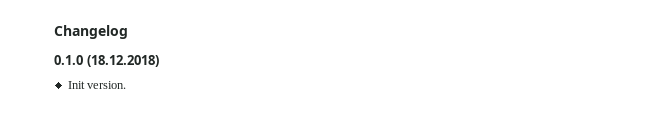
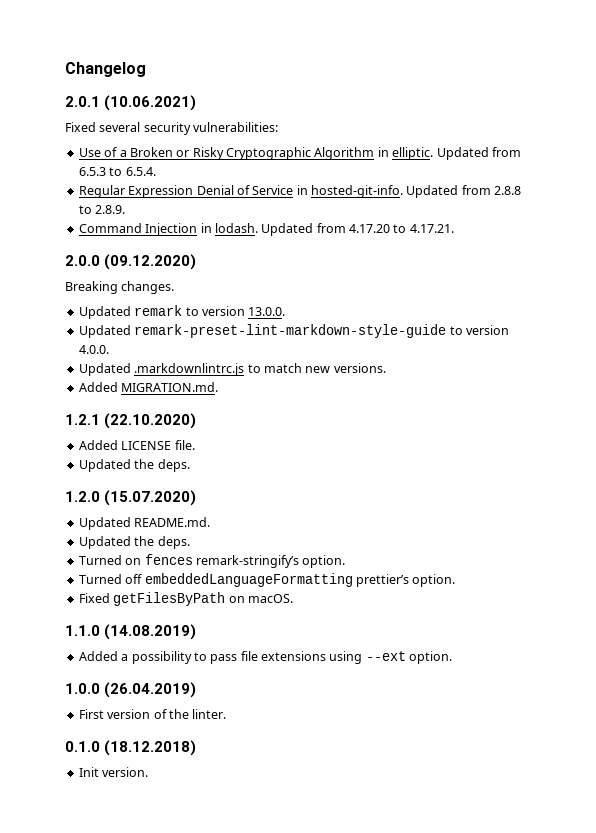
+ 2.0.1 (10.06.2021)
+ Fixed several security vulnerabilities:
+ Use of a Broken or Risky Cryptographic Algorithm in elliptic. Updated from 6.5.3 to 6.5.4.
+ Regular Expression Denial of Service in hosted-git-info. Updated from 2.8.8 to 2.8.9.
+ Command Injection in lodash. Updated from 4.17.20 to 4.17.21.
+ 2.0.0 (09.12.2020)
+ Breaking changes.
+ Updated remark to version 13.0.0.
+ Updated remark-preset-lint-markdown-style-guide to version 4.0.0.
+ Updated .markdownlintrc.js to match new versions.
+ Added MIGRATION.md.
+ 1.2.1 (22.10.2020)
+ Added LICENSE file.
+ Updated the deps.
+ 1.2.0 (15.07.2020)
+ Updated README.md.
+ Updated the deps.
+ Turned on fences remark-stringify’s option.
+ Turned off embeddedLanguageFormatting prettier’s option.
+ Fixed getFilesByPath on macOS.
+ 1.1.0 (14.08.2019)
+ Added a possibility to pass file extensions using --ext option.
+ 1.0.0 (26.04.2019)
+ First version of the linter.

